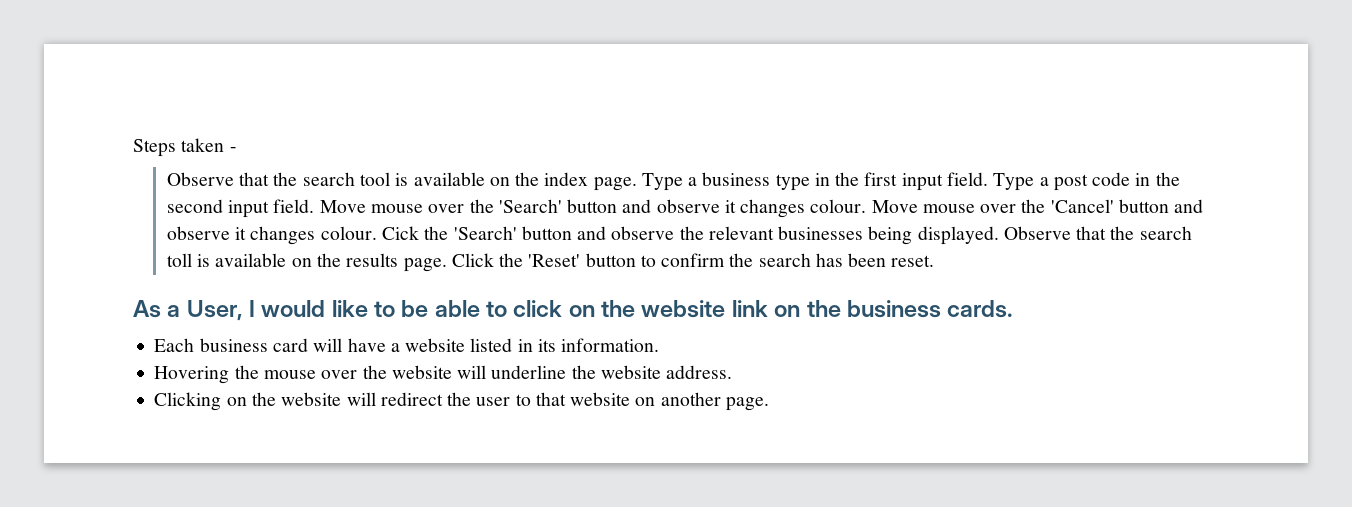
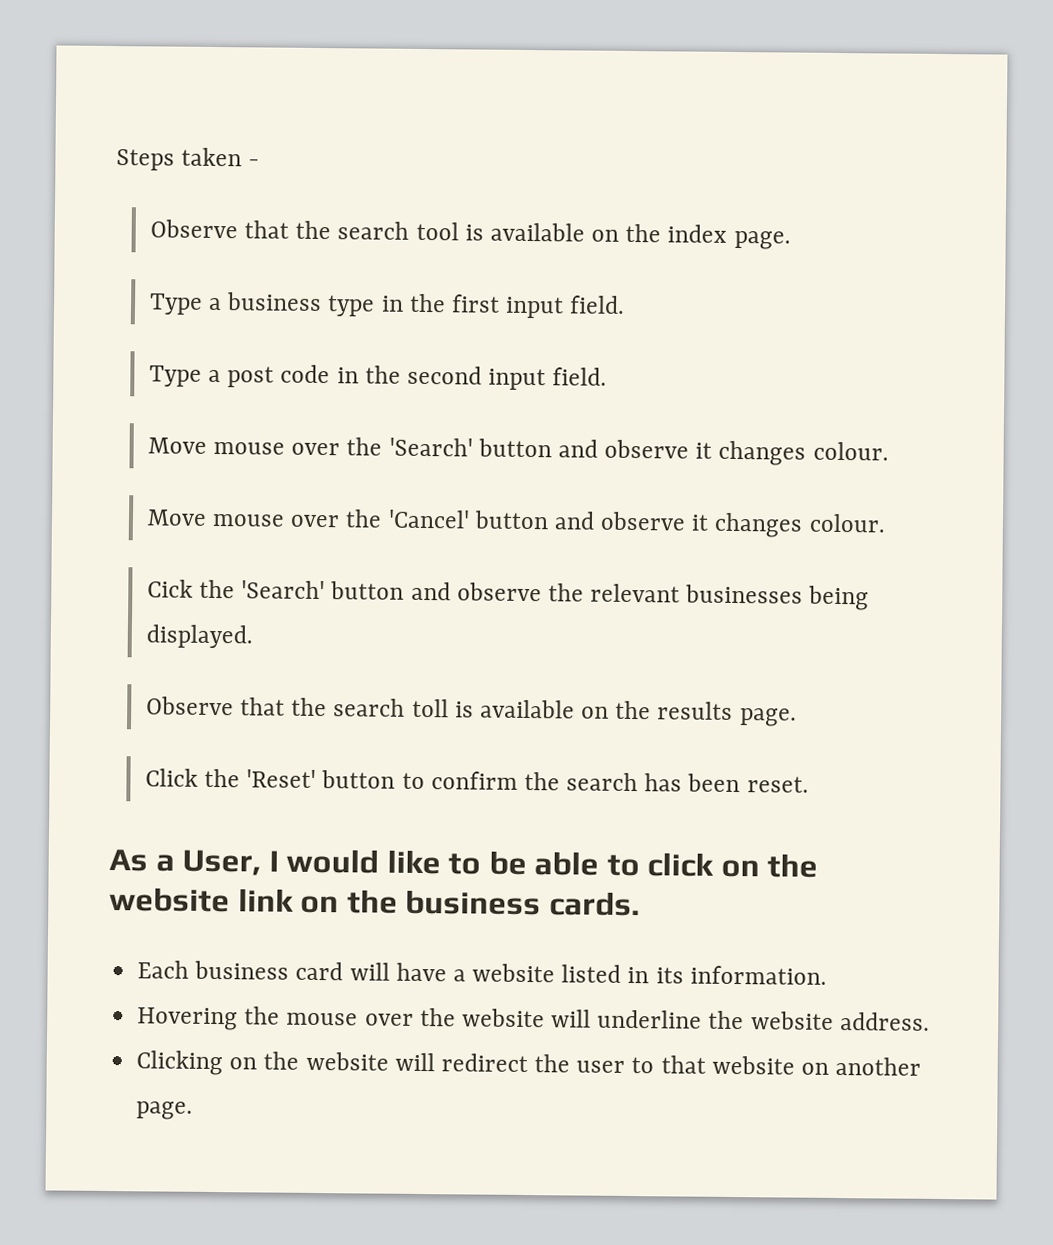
- Observe that the search tool is available on the index page. Type a business type in the first input field. Type a post code in the second input field. Move mouse over the 'Search' button and observe it changes colour. Move mouse over the 'Cancel' button and observe it changes colour. Cick the 'Search' button and observe the relevant businesses being displayed. Observe that the search toll is available on the results page. Click the 'Reset' button to confirm the search has been reset.
+ Observe that the search tool is available on the index page.
+ Type a business type in the first input field.
+ Type a post code in the second input field.
+ Move mouse over the 'Search' button and observe it changes colour.
+ Move mouse over the 'Cancel' button and observe it changes colour.
+ Cick the 'Search' button and observe the relevant businesses being displayed.
+ Observe that the search toll is available on the results page.
+ Click the 'Reset' button to confirm the search has been reset.

